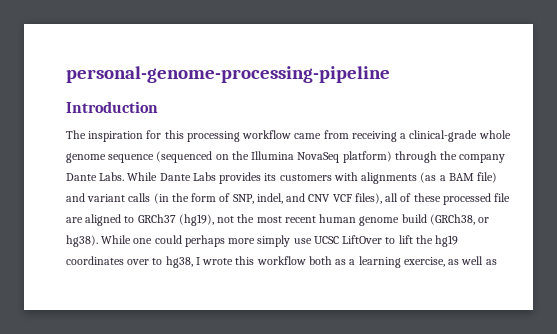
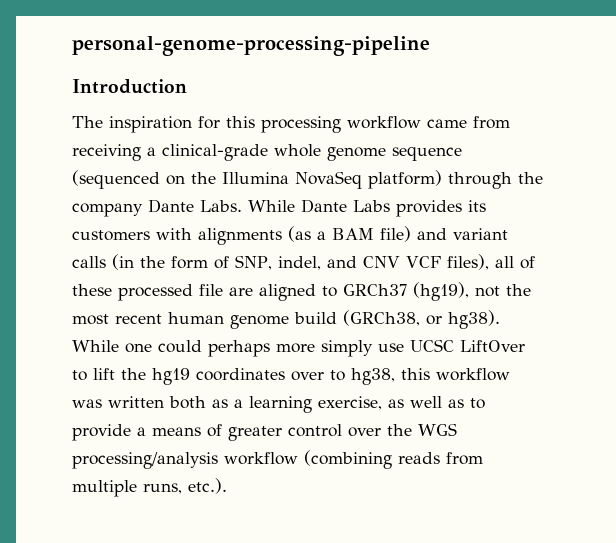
- While one could perhaps more simply use UCSC LiftOver to lift the hg19 coordinates over to hg38, I wrote this workflow both as a learning exercise, as well as
+ While one could perhaps more simply use UCSC LiftOver to lift the hg19 coordinates over to hg38, this workflow was written both as a learning exercise, as well as to provide a means of greater control over the WGS processing/analysis workflow (combining reads from multiple runs, etc.).

